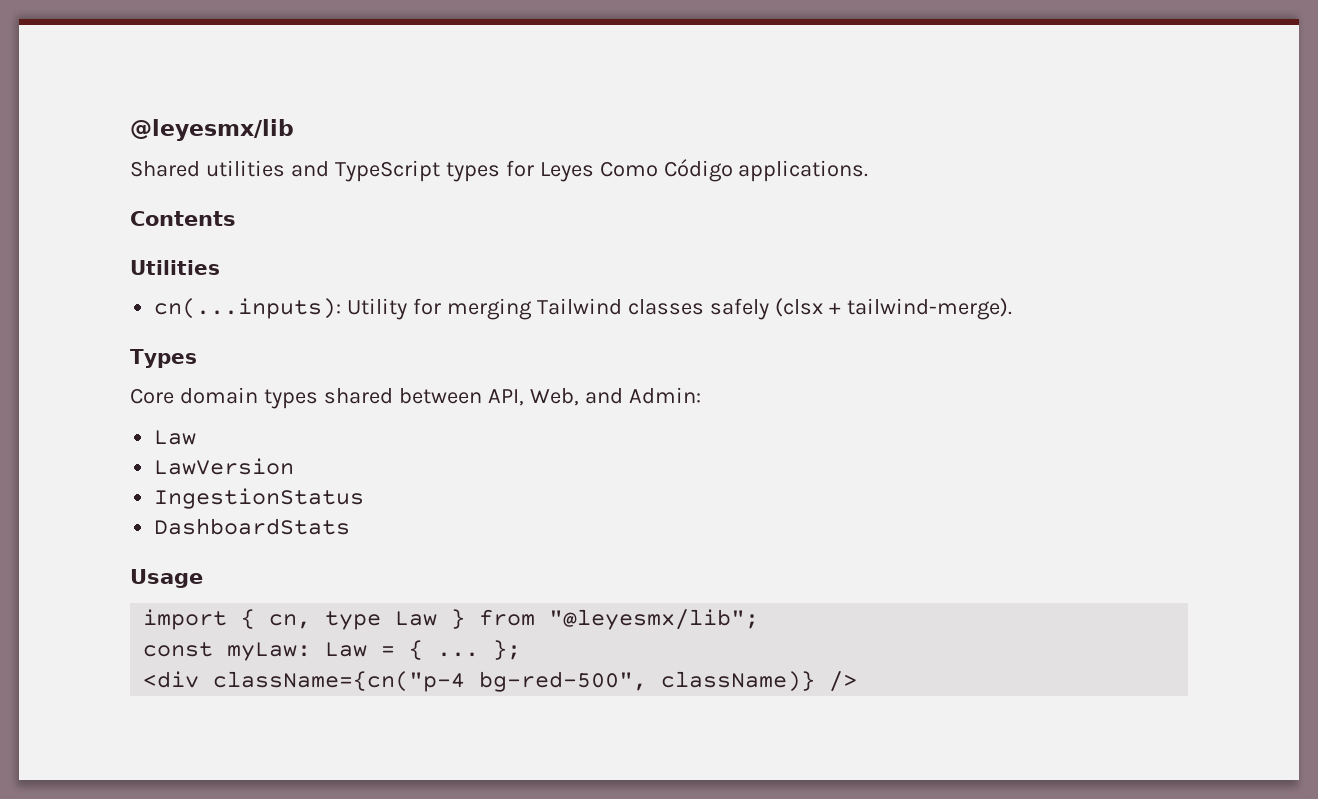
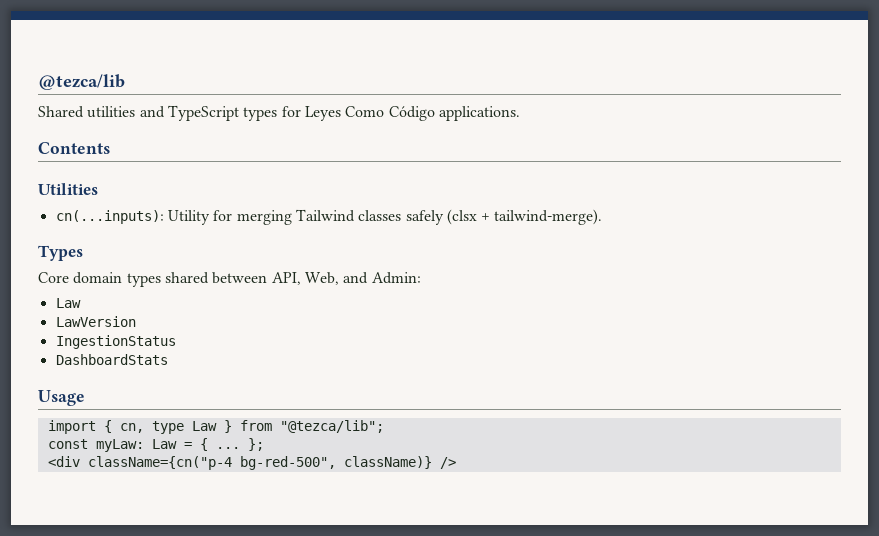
- @leyesmx/lib
+ @tezca/lib
- import { cn, type Law } from "@leyesmx/lib";
+ import { cn, type Law } from "@tezca/lib";

